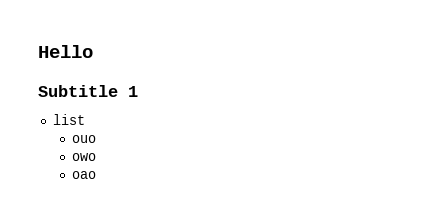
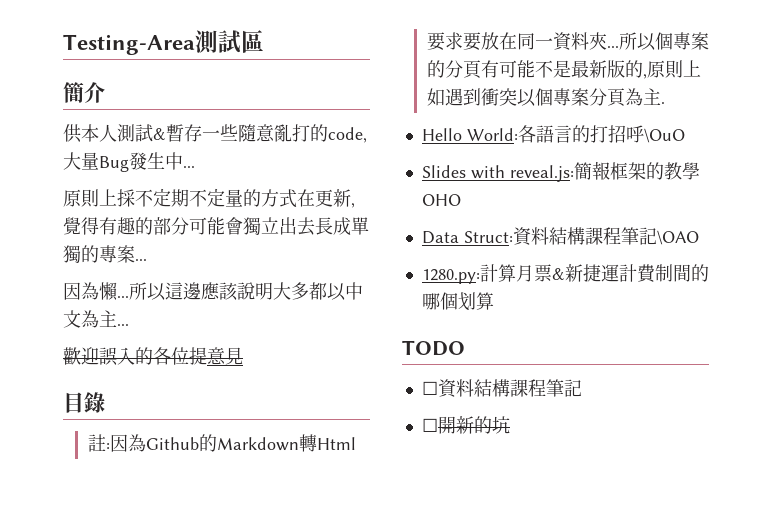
- Hello
- Subtitle 1
- list
- ouo
- owo
- oao
+ Testing-Area測試區
+ 簡介
+ 供本人測試&暫存一些隨意亂打的code,大量Bug發生中...
+ 原則上採不定期不定量的方式在更新,覺得有趣的部分可能會獨立出去長成單獨的專案...
+ 因為懶...所以這邊應該說明大多都以中文為主...
+ 歡迎誤入的各位提意見
+ 目錄
+ 註:因為Github的Markdown轉Html要求要放在同一資料夾...所以個專案的分頁有可能不是最新版的,原則上如遇到衝突以個專案分頁為主.
+ Hello World:各語言的打招呼\OuO
+ Slides with reveal.js:簡報框架的教學OHO
+ Data Struct:資料結構課程筆記\OAO
+ 1280.py:計算月票&新捷運計費制間的哪個划算
+ TODO
+ ☐資料結構課程筆記
+ ☐開新的坑

